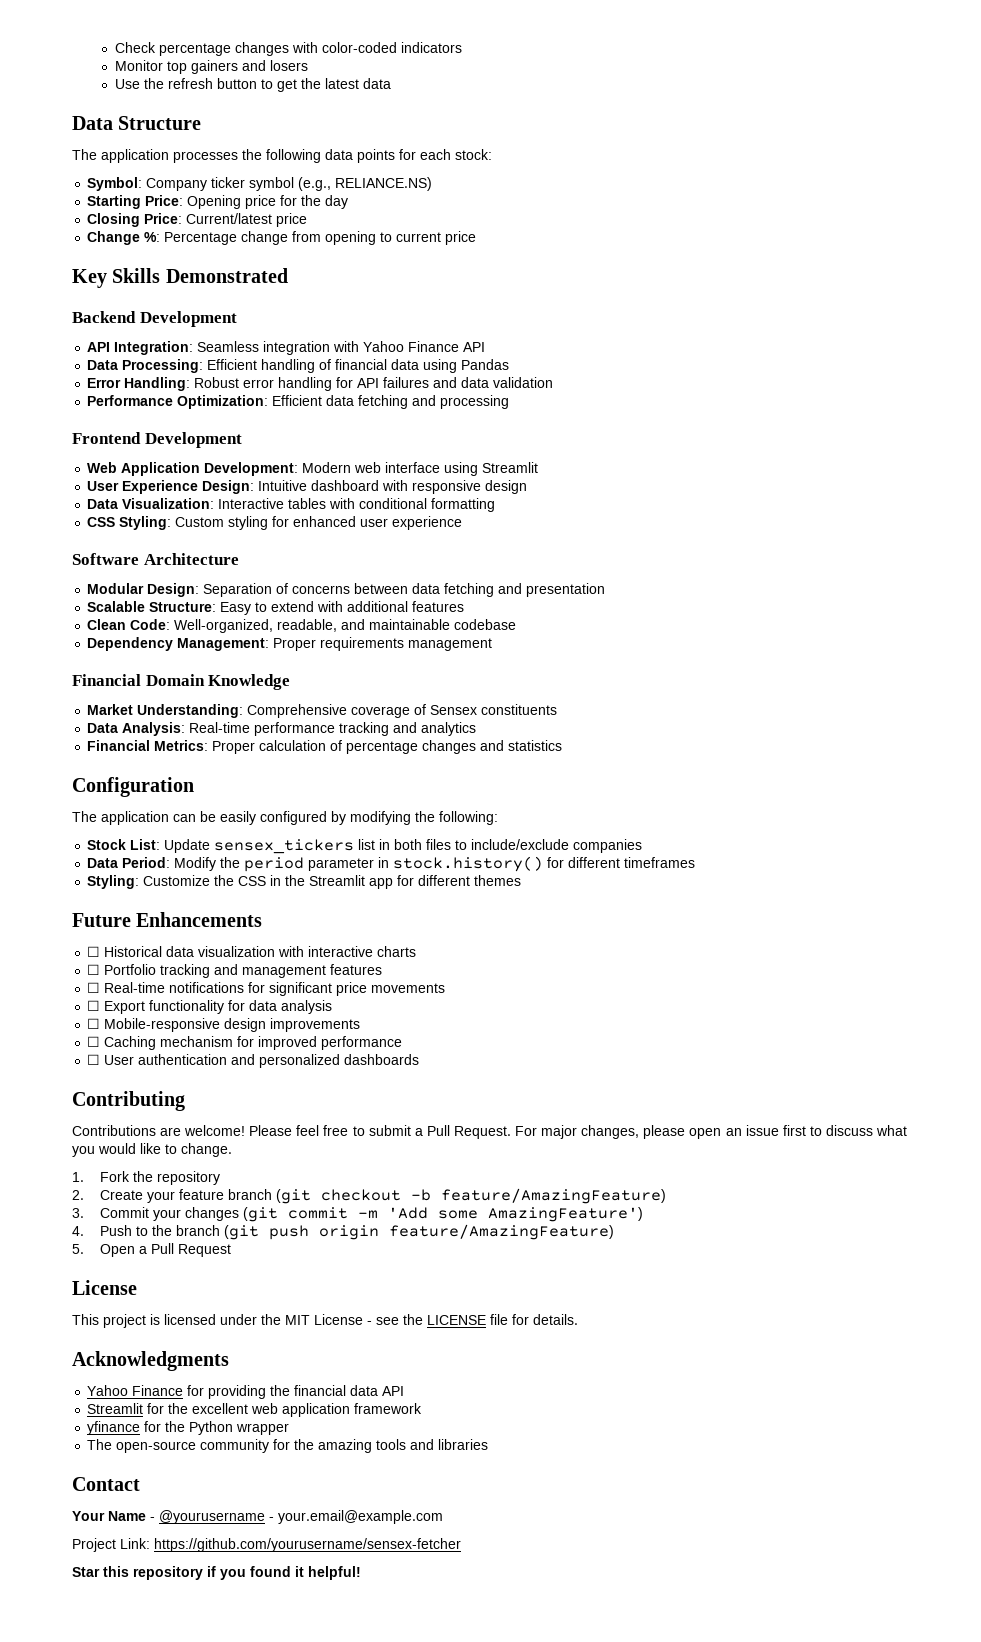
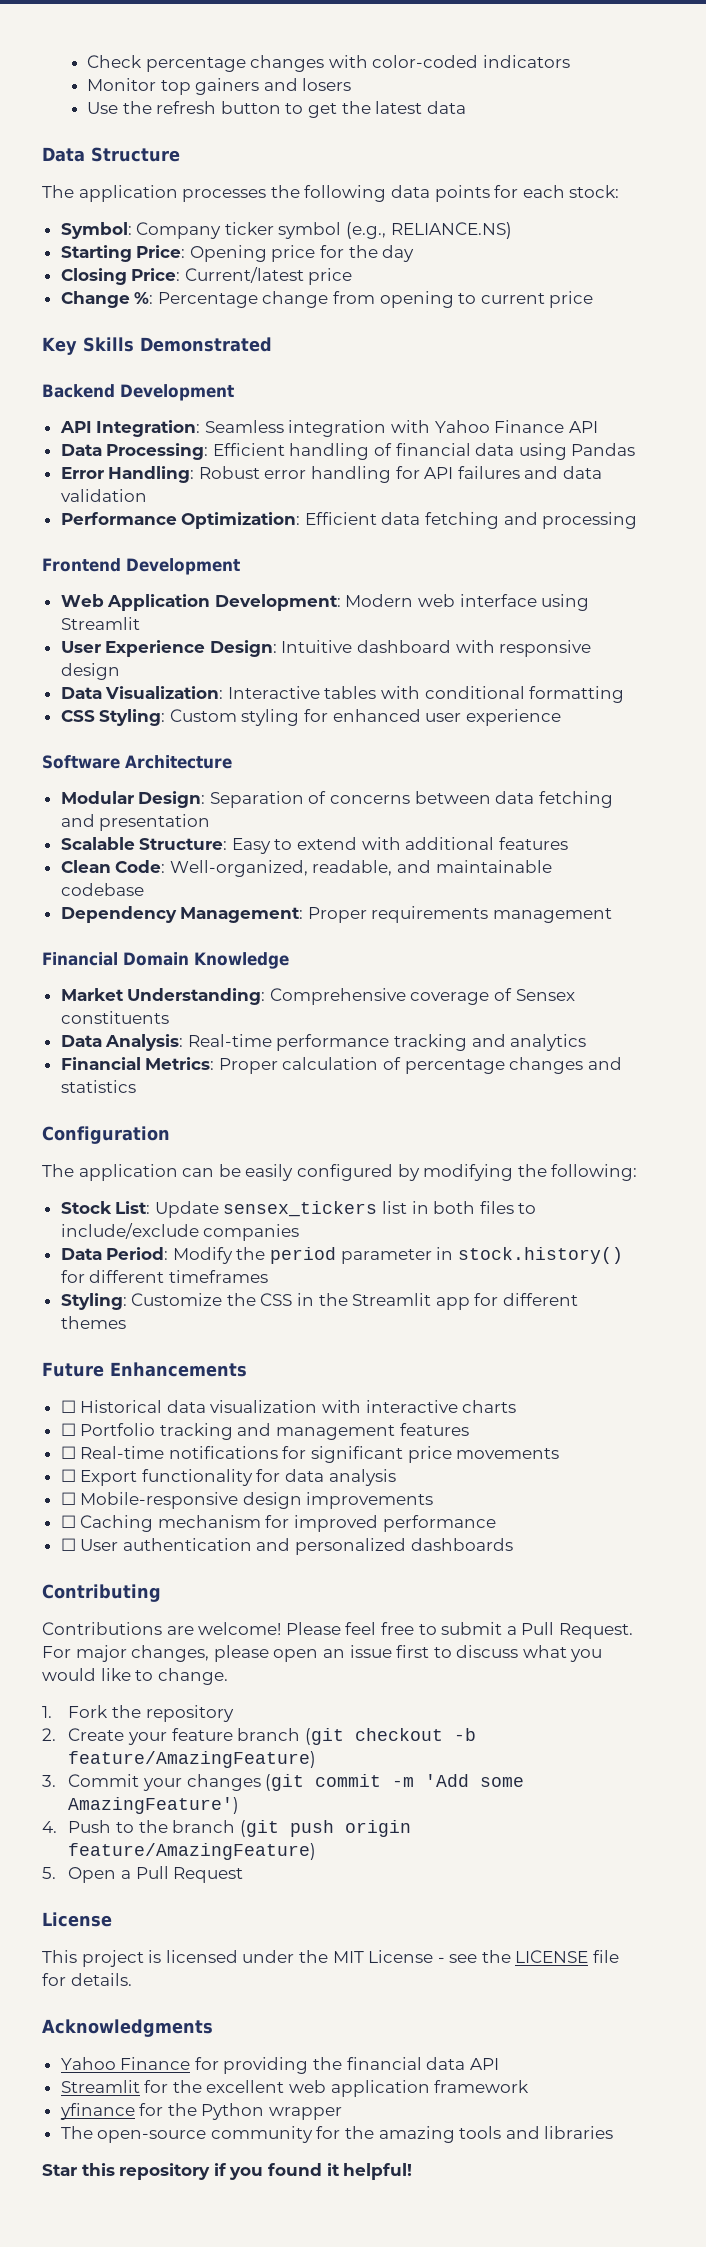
- Contact
- Your Name - @yourusername - your.email@example.com
- Project Link: https://github.com/yourusername/sensex-fetcher

